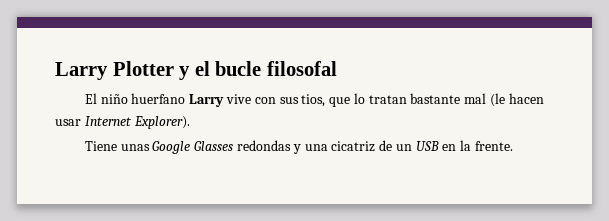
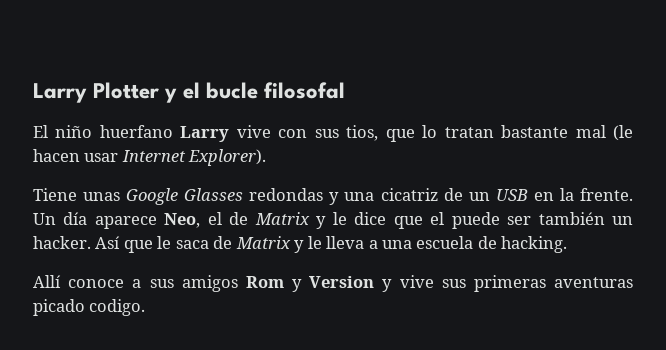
+ Un día aparece Neo, el de Matrix y le dice que el puede ser también un hacker. Así que le saca de Matrix y le lleva a una escuela de hacking.
+ Allí conoce a sus amigos Rom y Version y vive sus primeras aventuras picado codigo.

